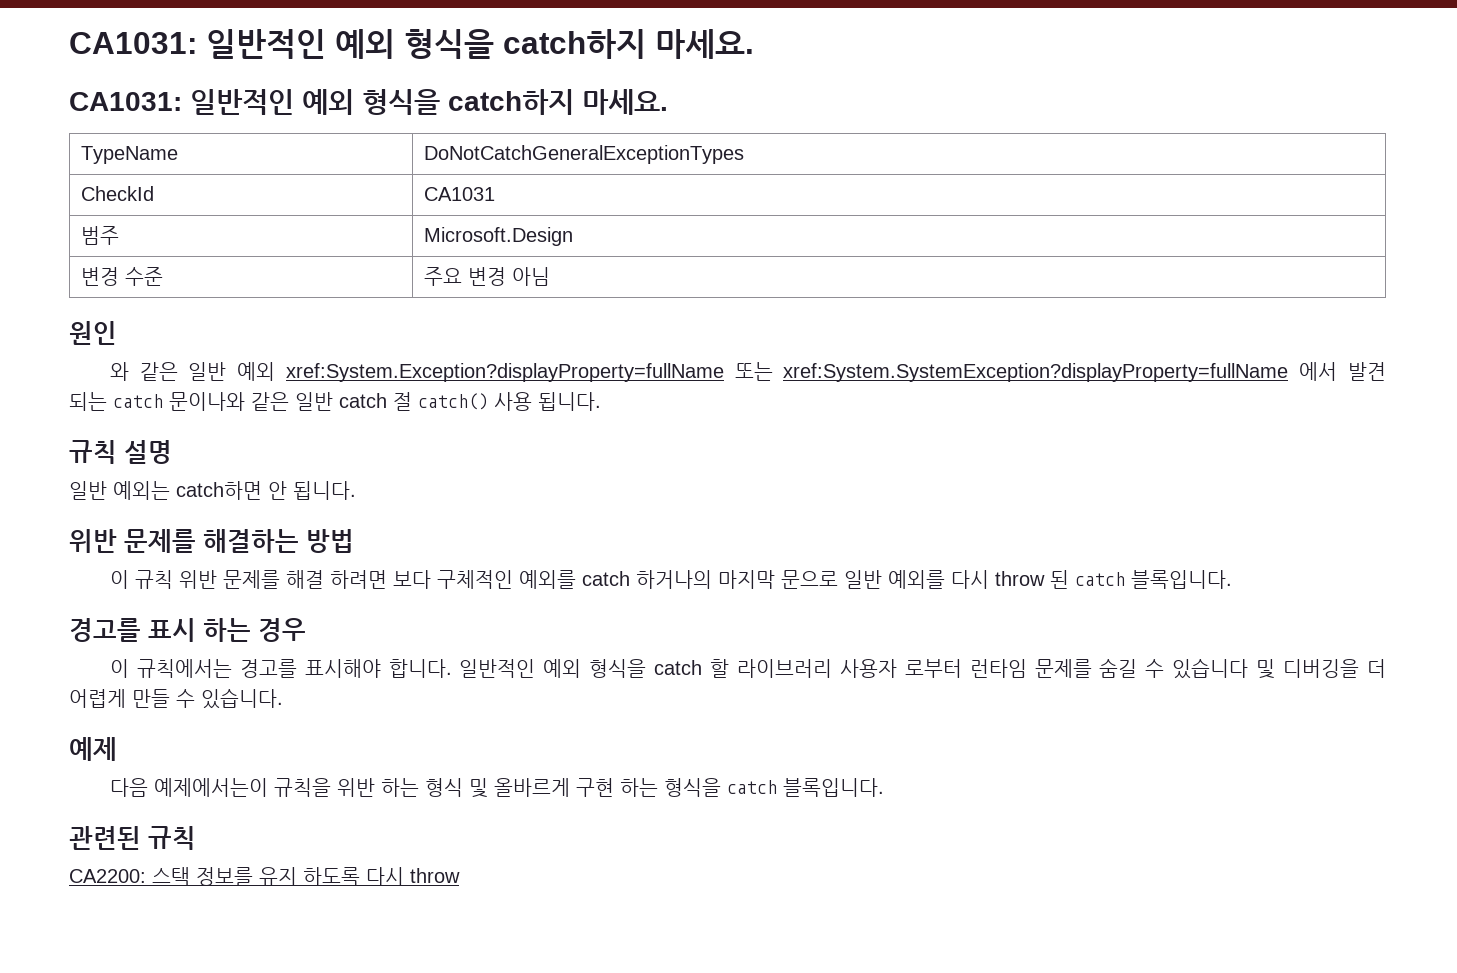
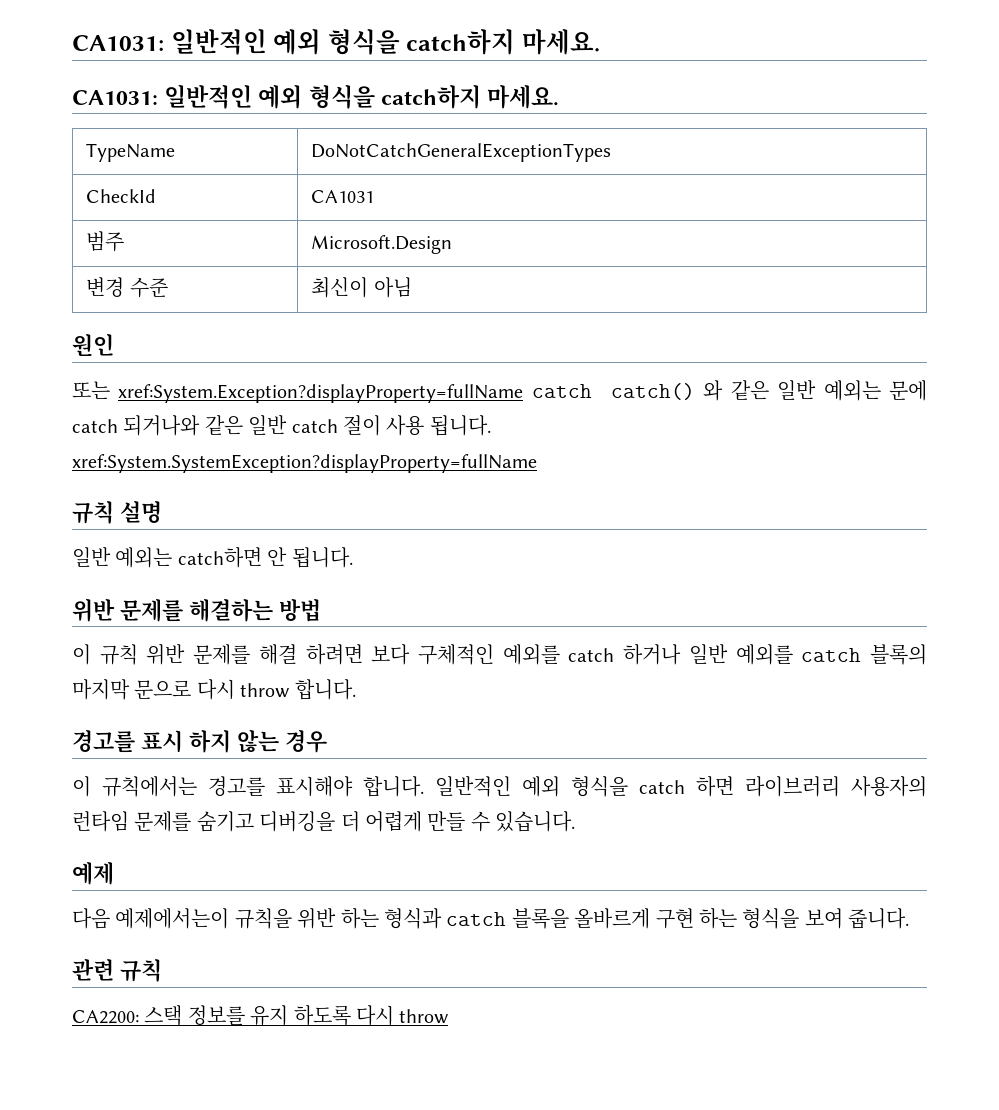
- 변경 수준 | 주요 변경 아님
+ 변경 수준 | 최신이 아님
- 와 같은 일반 예외 xref:System.Exception?displayProperty=fullName 또는 xref:System.SystemException?displayProperty=fullName 에서 발견 되는 catch 문이나와 같은 일반 catch 절 catch() 사용 됩니다.
+ 또는 xref:System.Exception?displayProperty=fullName catch catch() 와 같은 일반 예외는 문에 catch 되거나와 같은 일반 catch 절이 사용 됩니다. xref:System.SystemException?displayProperty=fullName
- 이 규칙 위반 문제를 해결 하려면 보다 구체적인 예외를 catch 하거나의 마지막 문으로 일반 예외를 다시 throw 된 catch 블록입니다.
+ 이 규칙 위반 문제를 해결 하려면 보다 구체적인 예외를 catch 하거나 일반 예외를 catch 블록의 마지막 문으로 다시 throw 합니다.
- 경고를 표시 하는 경우
+ 경고를 표시 하지 않는 경우
- 일반적인 예외 형식을 catch 할 라이브러리 사용자 로부터 런타임 문제를 숨길 수 있습니다 및 디버깅을 더 어렵게 만들 수 있습니다.
+ 일반적인 예외 형식을 catch 하면 라이브러리 사용자의 런타임 문제를 숨기고 디버깅을 더 어렵게 만들 수 있습니다.
- 다음 예제에서는이 규칙을 위반 하는 형식 및 올바르게 구현 하는 형식을 catch 블록입니다.
- 관련된 규칙
+ 다음 예제에서는이 규칙을 위반 하는 형식과 catch 블록을 올바르게 구현 하는 형식을 보여 줍니다.
+ 관련 규칙

